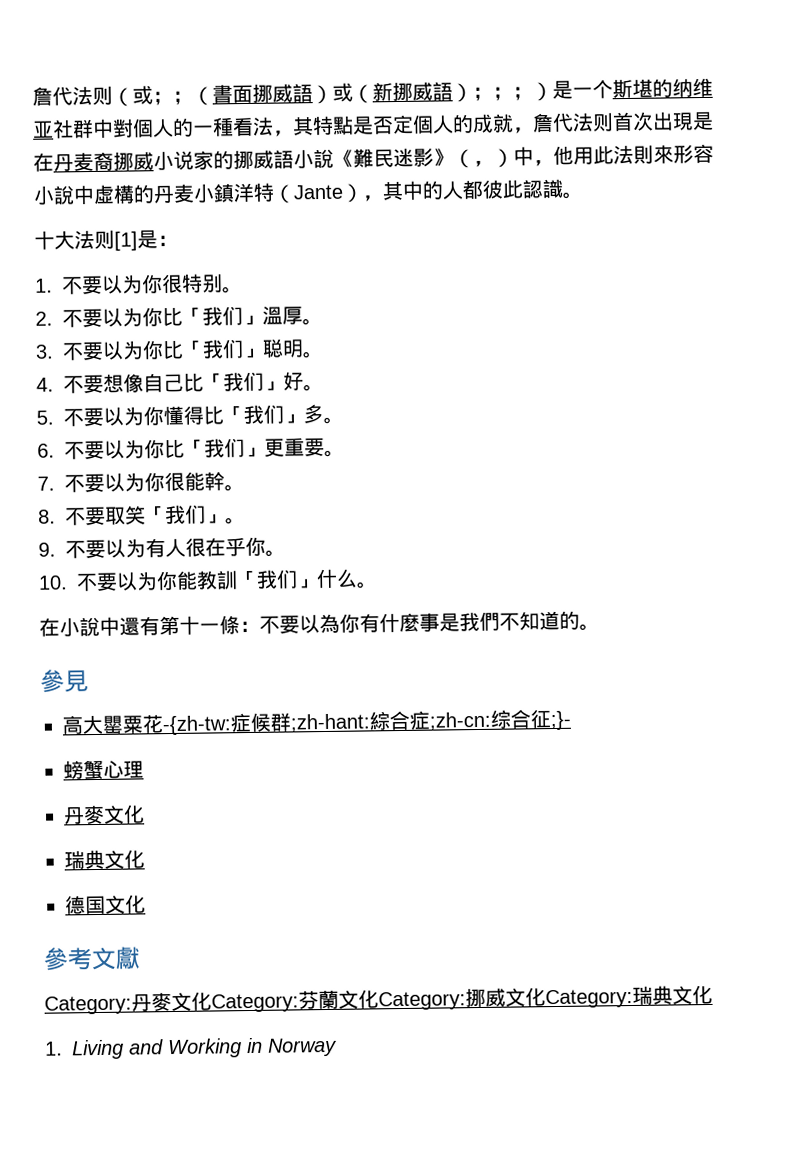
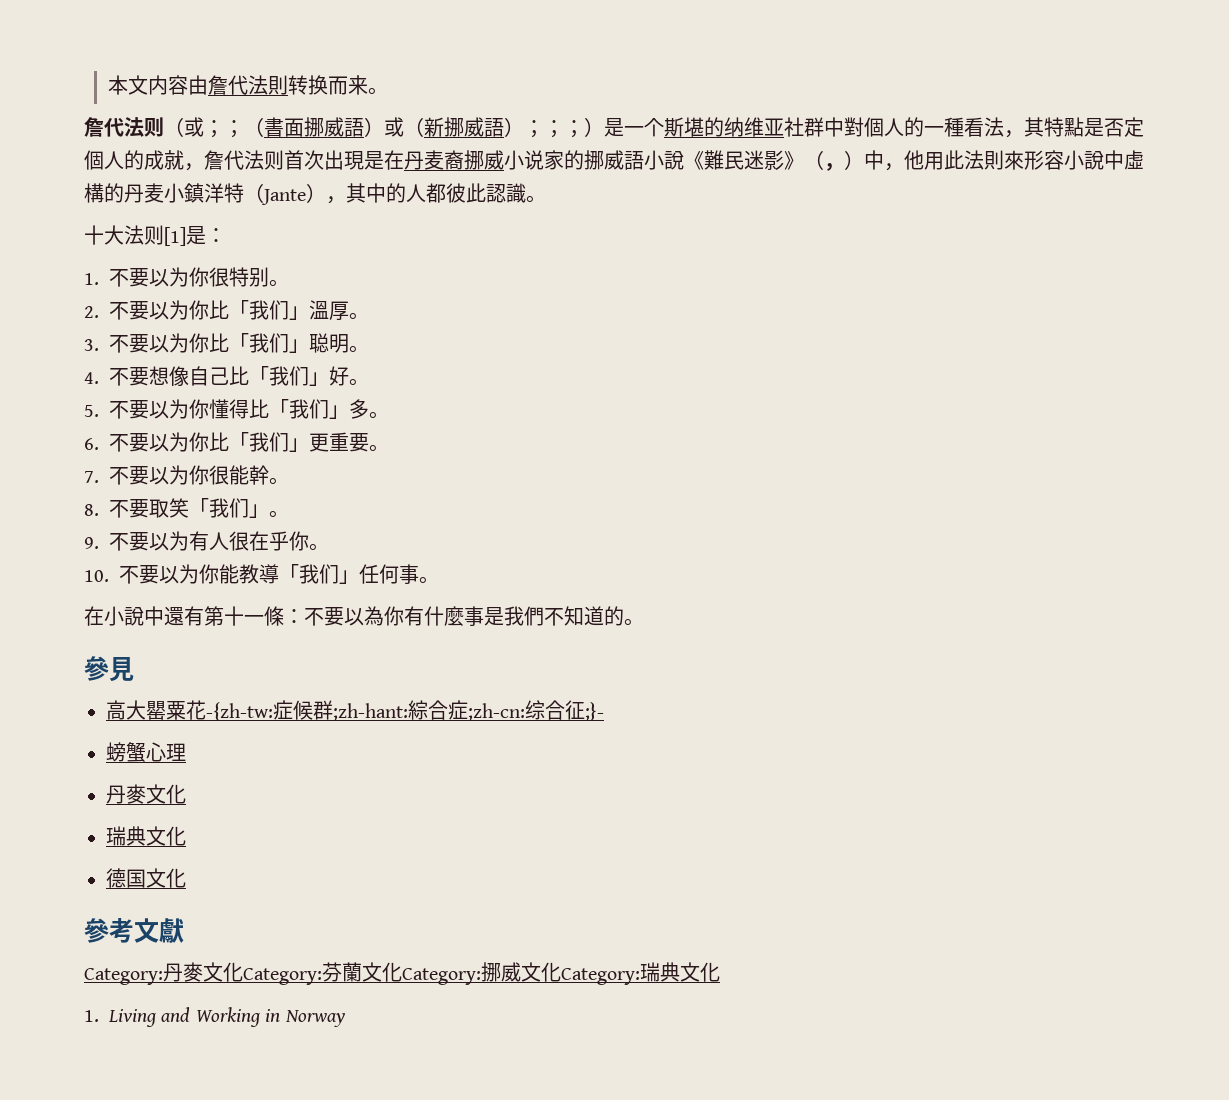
+ 本文内容由詹代法則转换而来。
- 10.不要以为你能教訓「我们」什么。
+ 10.不要以为你能教導「我们」任何事。

